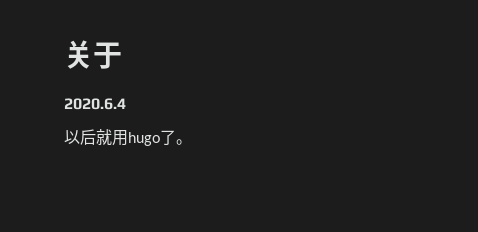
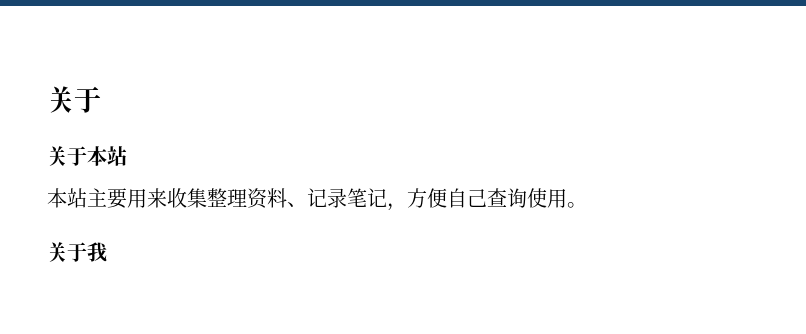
- 2020.6.4
- 以后就用hugo了。
+ 关于本站
+ 本站主要用来收集整理资料、记录笔记，方便自己查询使用。
+ 关于我

